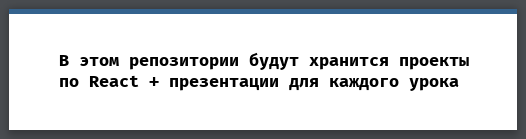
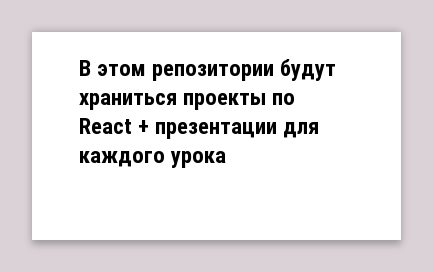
- В этом репозитории будут хранится проекты по React + презентации для каждого урока
+ В этом репозитории будут храниться проекты по React + презентации для каждого урока

